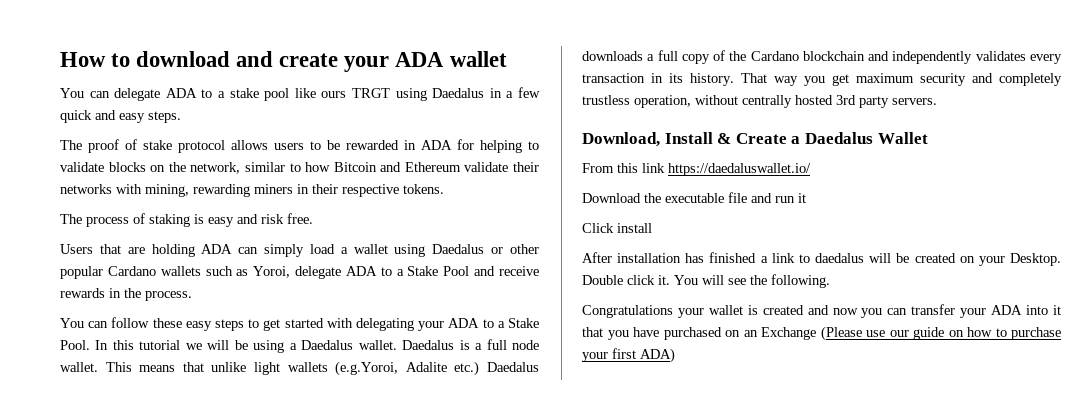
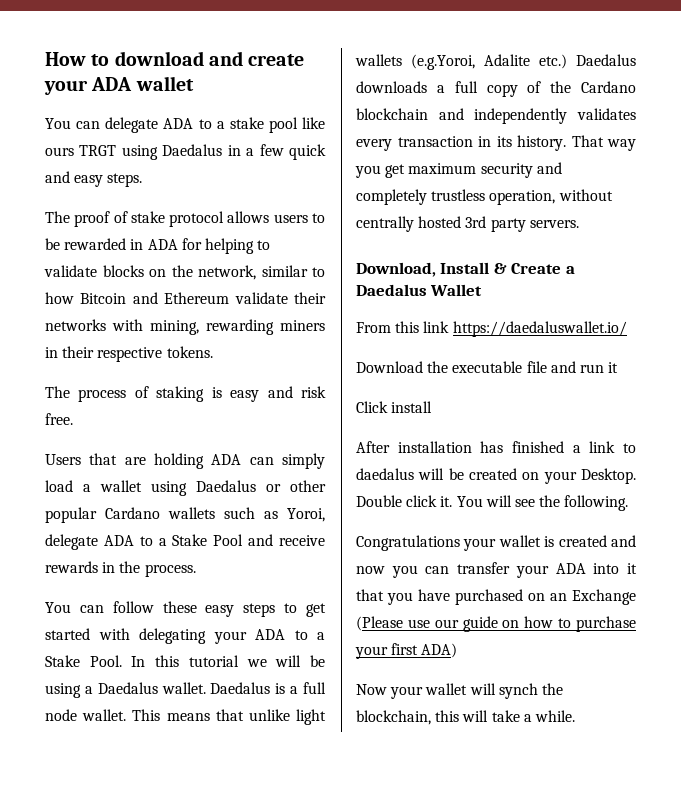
+ Now your wallet will synch the blockchain, this will take a while.

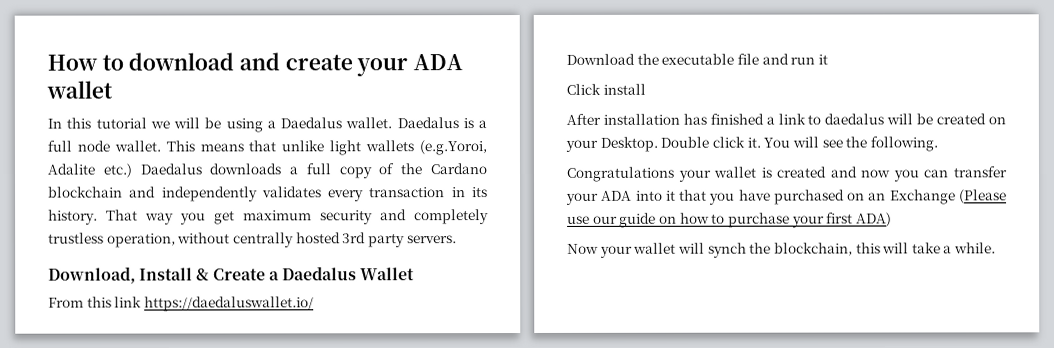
- You can delegate ADA to a stake pool like ours TRGT using Daedalus in a few quick and easy steps.
- The proof of stake protocol allows users to be rewarded in ADA for helping to validate blocks on the network, similar to how Bitcoin and Ethereum validate their networks with mining, rewarding miners in their respective tokens.
- The process of staking is easy and risk free.
- Users that are holding ADA can simply load a wallet using Daedalus or other popular Cardano wallets such as Yoroi, delegate ADA to a Stake Pool and receive rewards in the process.
- You can follow these easy steps to get started with delegating your ADA to a Stake Pool.

